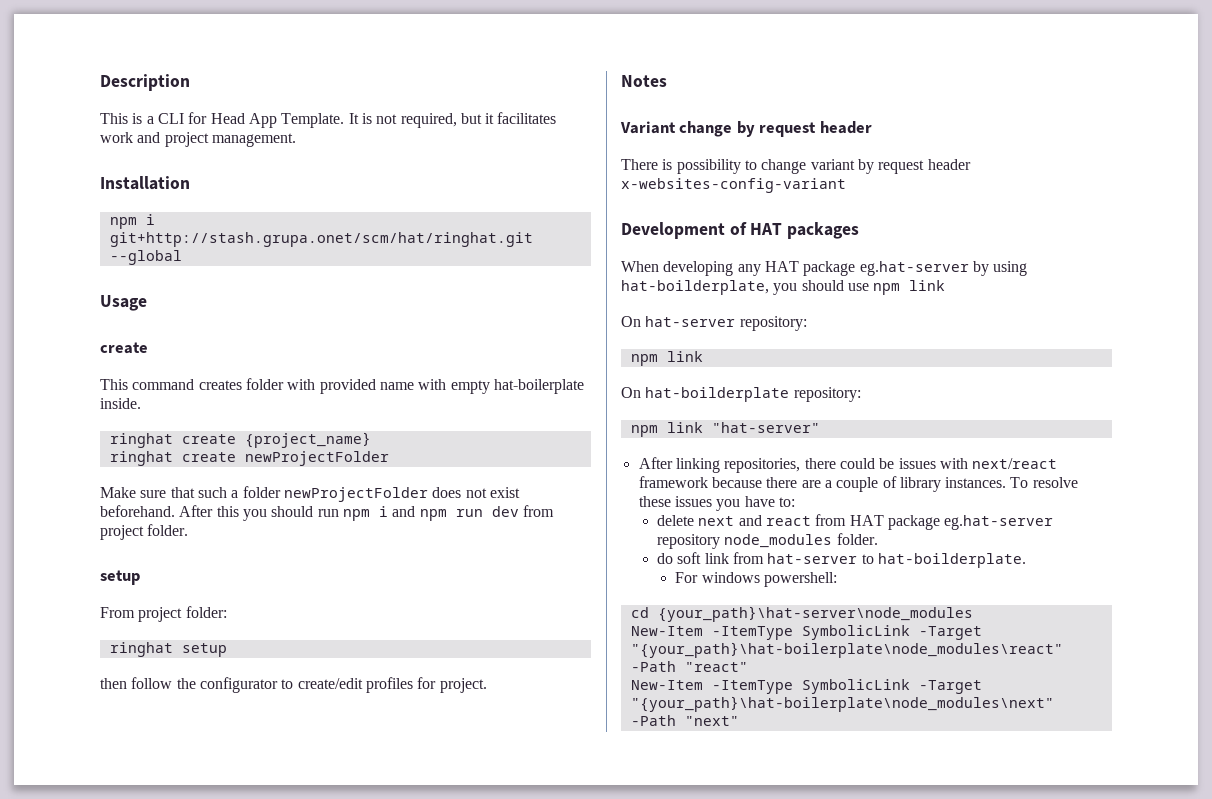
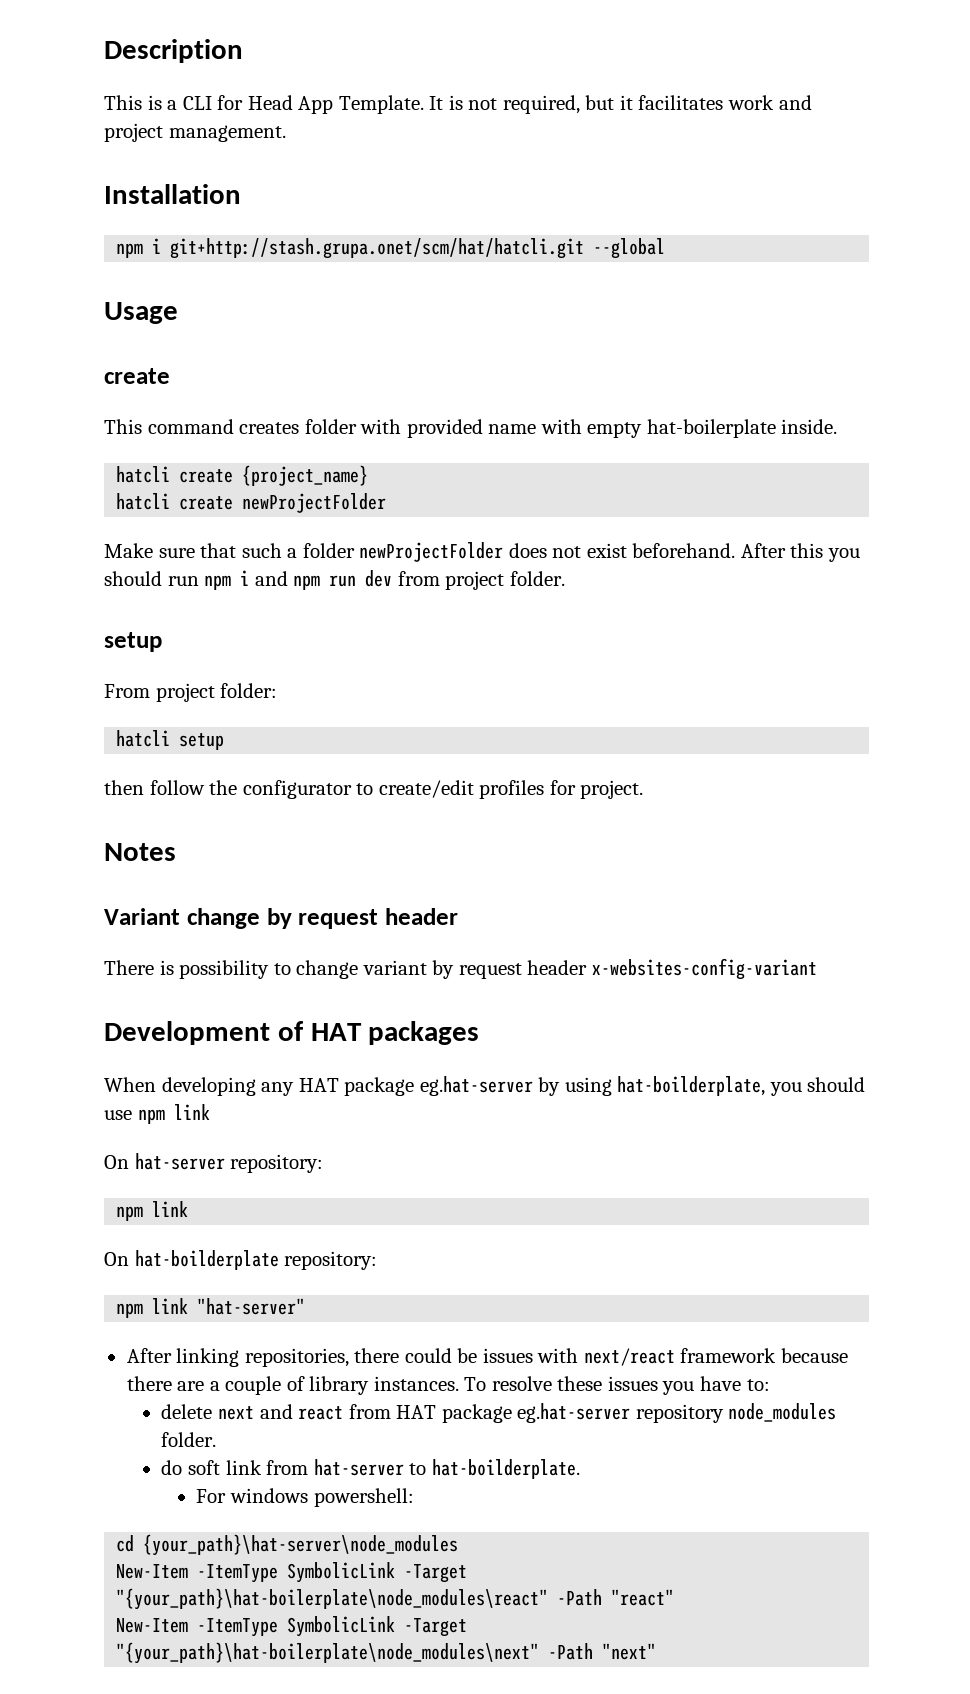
- npm i git+http://stash.grupa.onet/scm/hat/ringhat.git --global
+ npm i git+http://stash.grupa.onet/scm/hat/hatcli.git --global
- ringhat create {project_name}
+ hatcli create {project_name}
- ringhat create newProjectFolder
+ hatcli create newProjectFolder
- ringhat setup
+ hatcli setup

